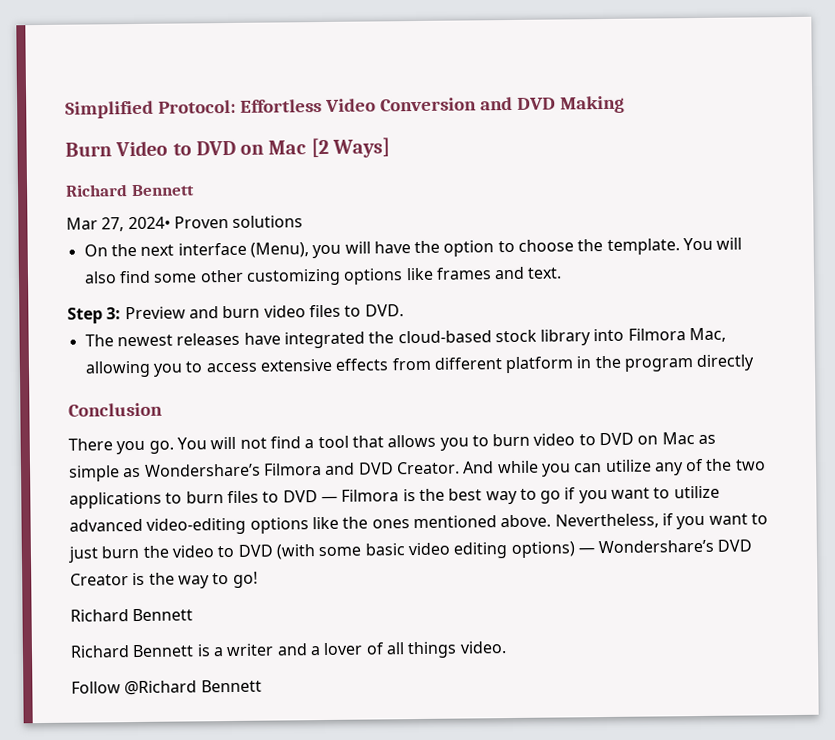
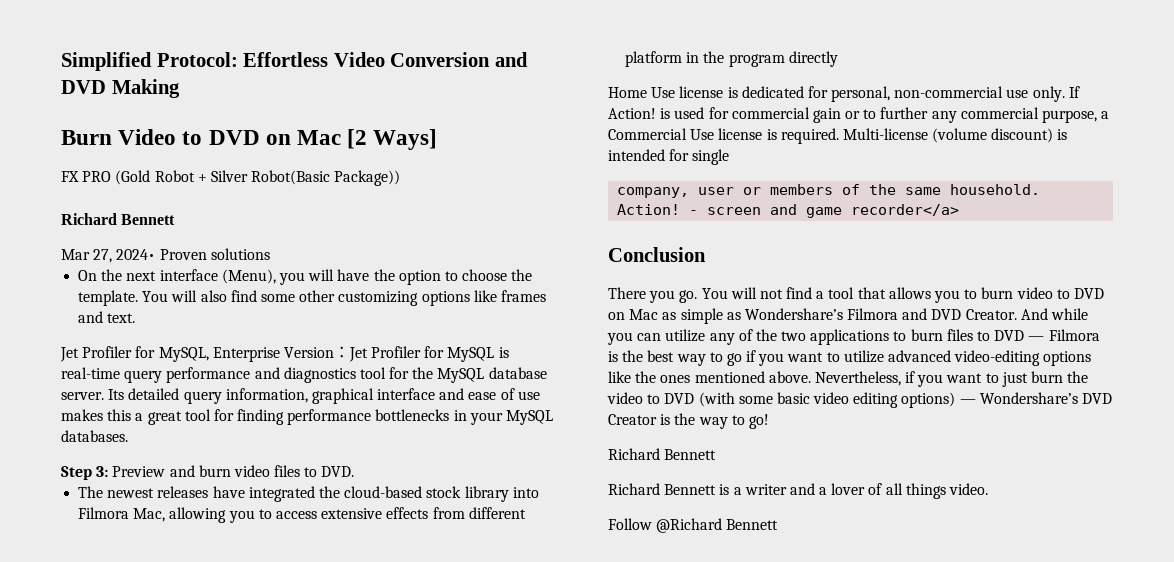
+ FX PRO (Gold Robot + Silver Robot(Basic Package))
+ Jet Profiler for MySQL, Enterprise Version：Jet Profiler for MySQL is real-time query performance and diagnostics tool for the MySQL database server. Its detailed query information, graphical interface and ease of use makes this a great tool for finding performance bottlenecks in your MySQL databases.
+ Home Use license is dedicated for personal, non-commercial use only. If Action! is used for commercial gain or to further any commercial purpose, a Commercial Use license is required. Multi-license (volume discount) is intended for single
+ company, user or members of the same household. Action! - screen and game recorder</a>

